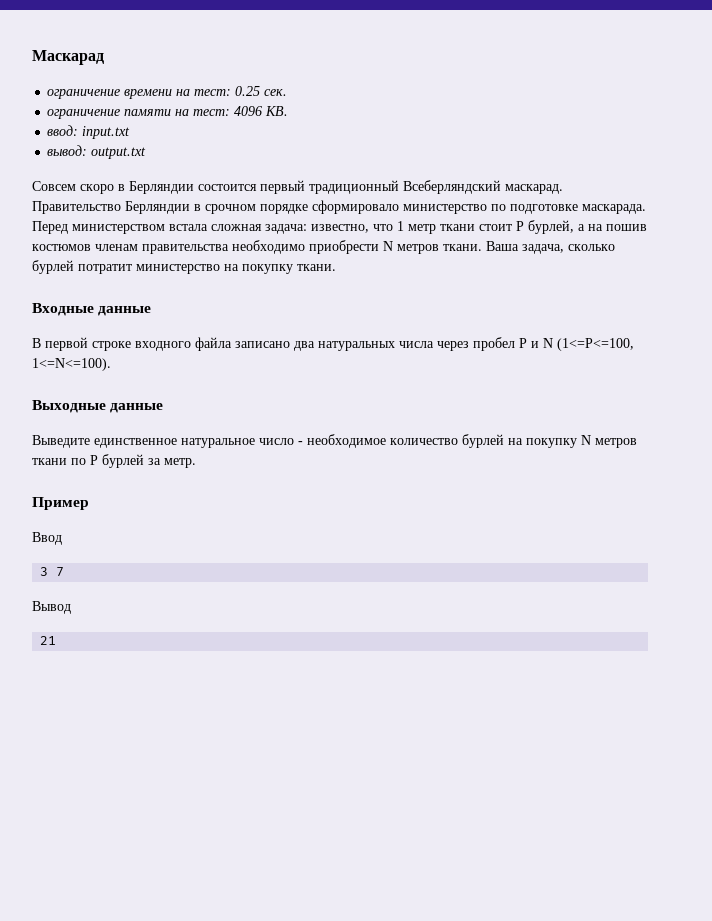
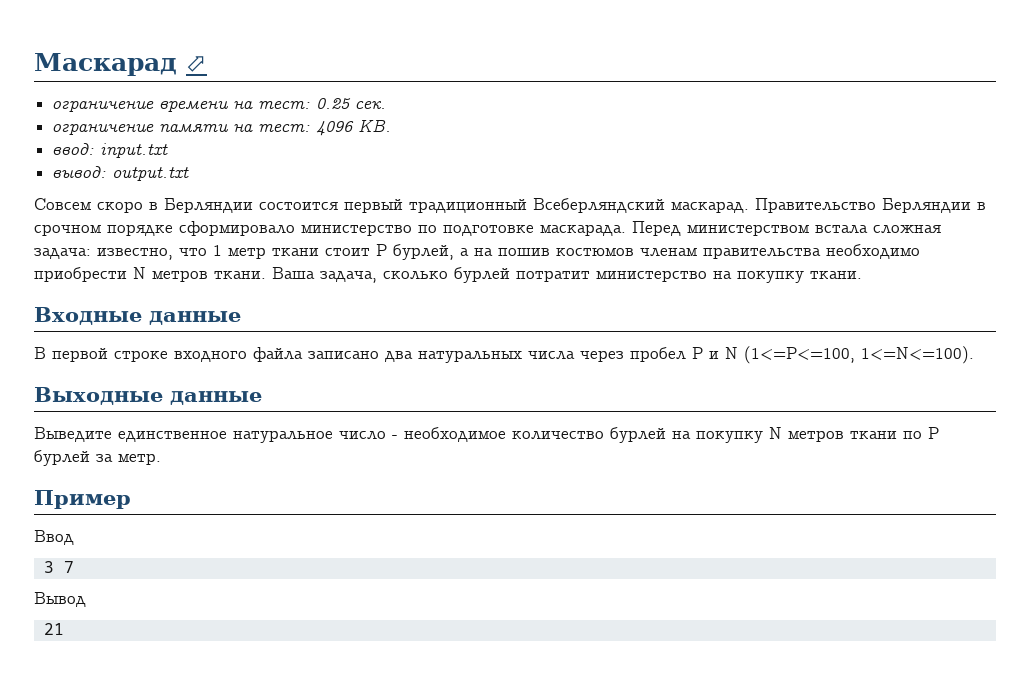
- Маскарад
+ Маскарад ⬀

